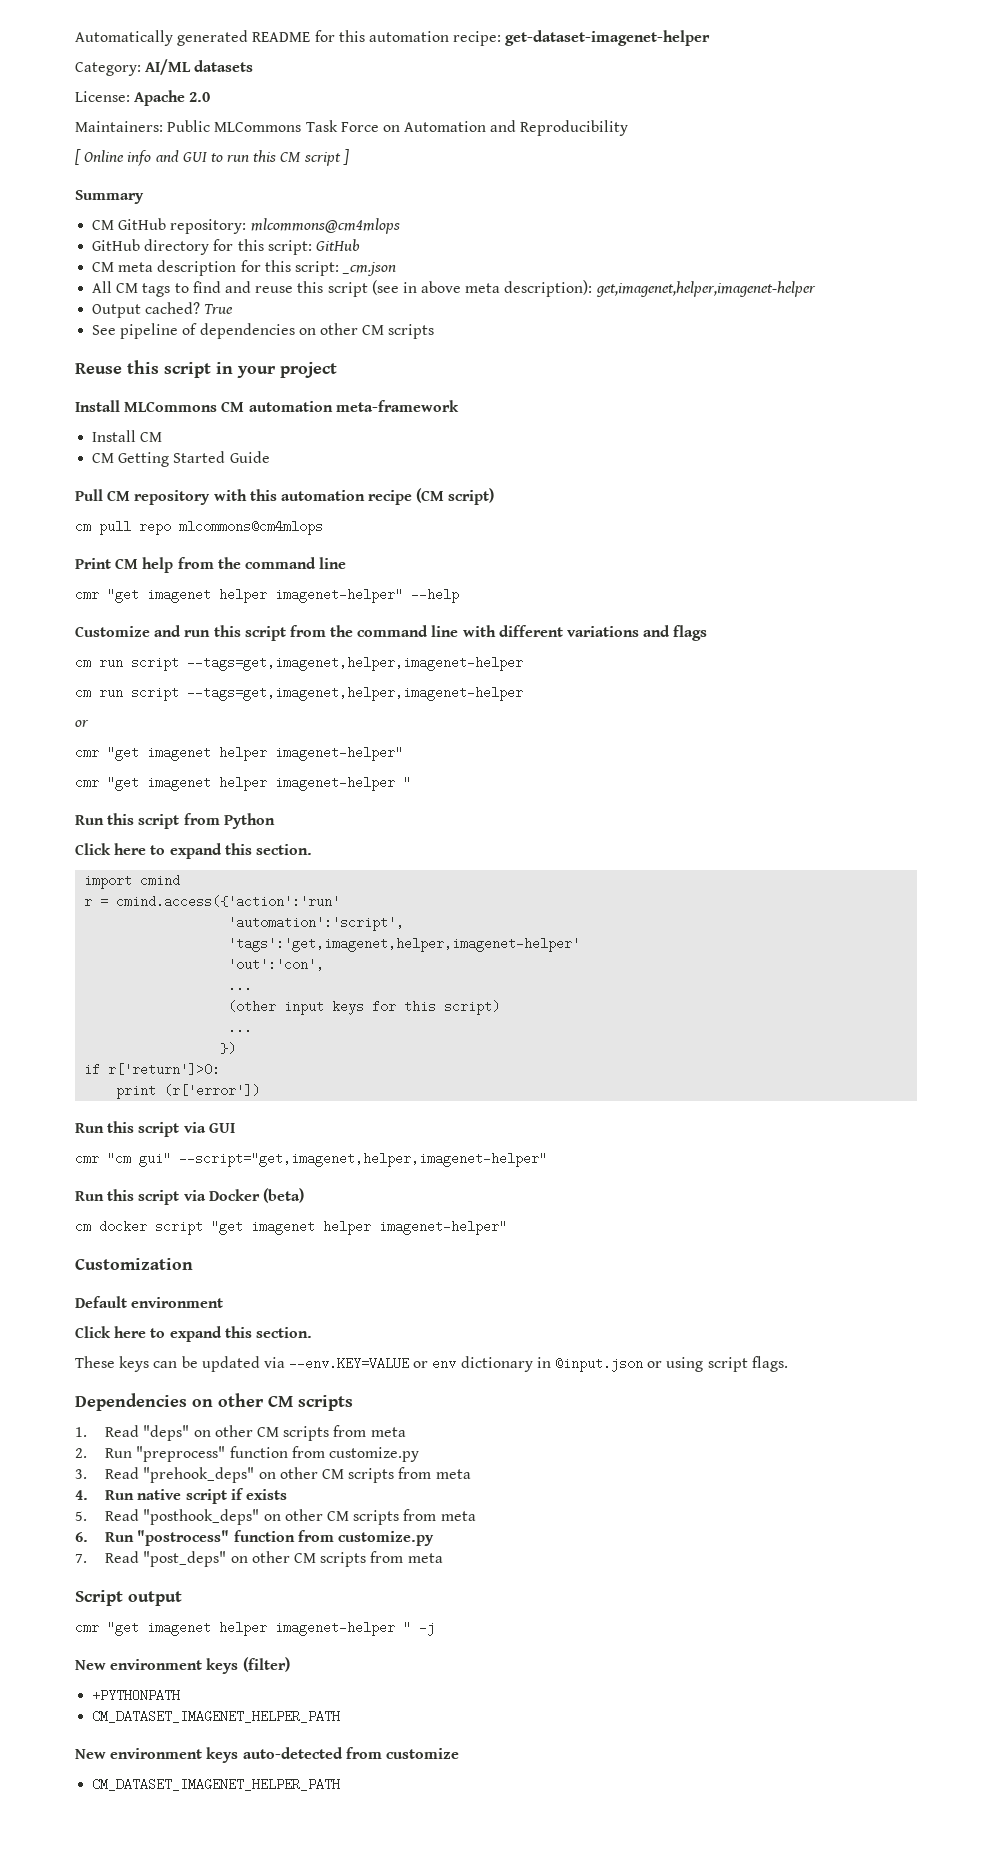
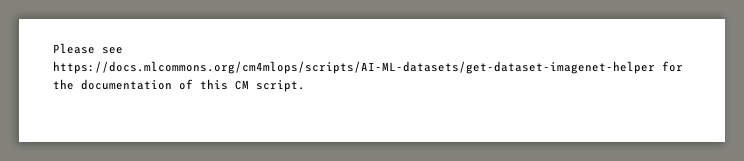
- Automatically generated README for this automation recipe: get-dataset-imagenet-helper
- Category: AI/ML datasets
- License: Apache 2.0
- Maintainers: Public MLCommons Task Force on Automation and Reproducibility
- [ Online info and GUI to run this CM script ]
- Summary
- CM GitHub repository: mlcommons@cm4mlops
- GitHub directory for this script: GitHub
- CM meta description for this script: _cm.json
- All CM tags to find and reuse this script (see in above meta description): get,imagenet,helper,imagenet-helper
- Output cached? True
- See pipeline of dependencies on other CM scripts
- Reuse this script in your project
- Install MLCommons CM automation meta-framework
- Install CM
- CM Getting Started Guide
- Pull CM repository with this automation recipe (CM script)
- cm pull repo mlcommons@cm4mlops
- Print CM help from the command line
- cmr "get imagenet helper imagenet-helper" --help
- Customize and run this script from the command line with different variations and flags
- cm run script --tags=get,imagenet,helper,imagenet-helper
- cm run script --tags=get,imagenet,helper,imagenet-helper
- or
- cmr "get imagenet helper imagenet-helper"
- cmr "get imagenet helper imagenet-helper "
- Run this script from Python
- Click here to expand this section.
- import cmind
- r = cmind.access({'action':'run'
- 'automation':'script',
- 'tags':'get,imagenet,helper,imagenet-helper'
- 'out':'con',
- ...
- (other input keys for this script)
- ...
- })
- if r['return']>0:
- print (r['error'])
- Run this script via GUI
- cmr "cm gui" --script="get,imagenet,helper,imagenet-helper"
- Run this script via Docker (beta)
- cm docker script "get imagenet helper imagenet-helper"
- Customization
- Default environment
- Click here to expand this section.
- These keys can be updated via --env.KEY=VALUE or env dictionary in @input.json or using script flags.
- Dependencies on other CM scripts
- 1. Read "deps" on other CM scripts from meta
- 2. Run "preprocess" function from customize.py
- 3. Read "prehook_deps" on other CM scripts from meta
- 4. Run native script if exists
- 5. Read "posthook_deps" on other CM scripts from meta
- 6. Run "postrocess" function from customize.py
- 7. Read "post_deps" on other CM scripts from meta
- Script output
- cmr "get imagenet helper imagenet-helper " -j
- New environment keys (filter)
- +PYTHONPATH
- CM_DATASET_IMAGENET_HELPER_PATH
- New environment keys auto-detected from customize
- CM_DATASET_IMAGENET_HELPER_PATH
+ Please see https://docs.mlcommons.org/cm4mlops/scripts/AI-ML-datasets/get-dataset-imagenet-helper for the documentation of this CM script.

